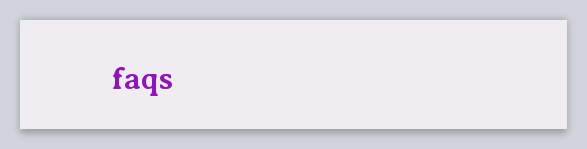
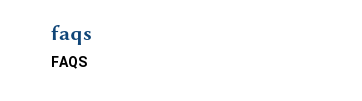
+ FAQS

